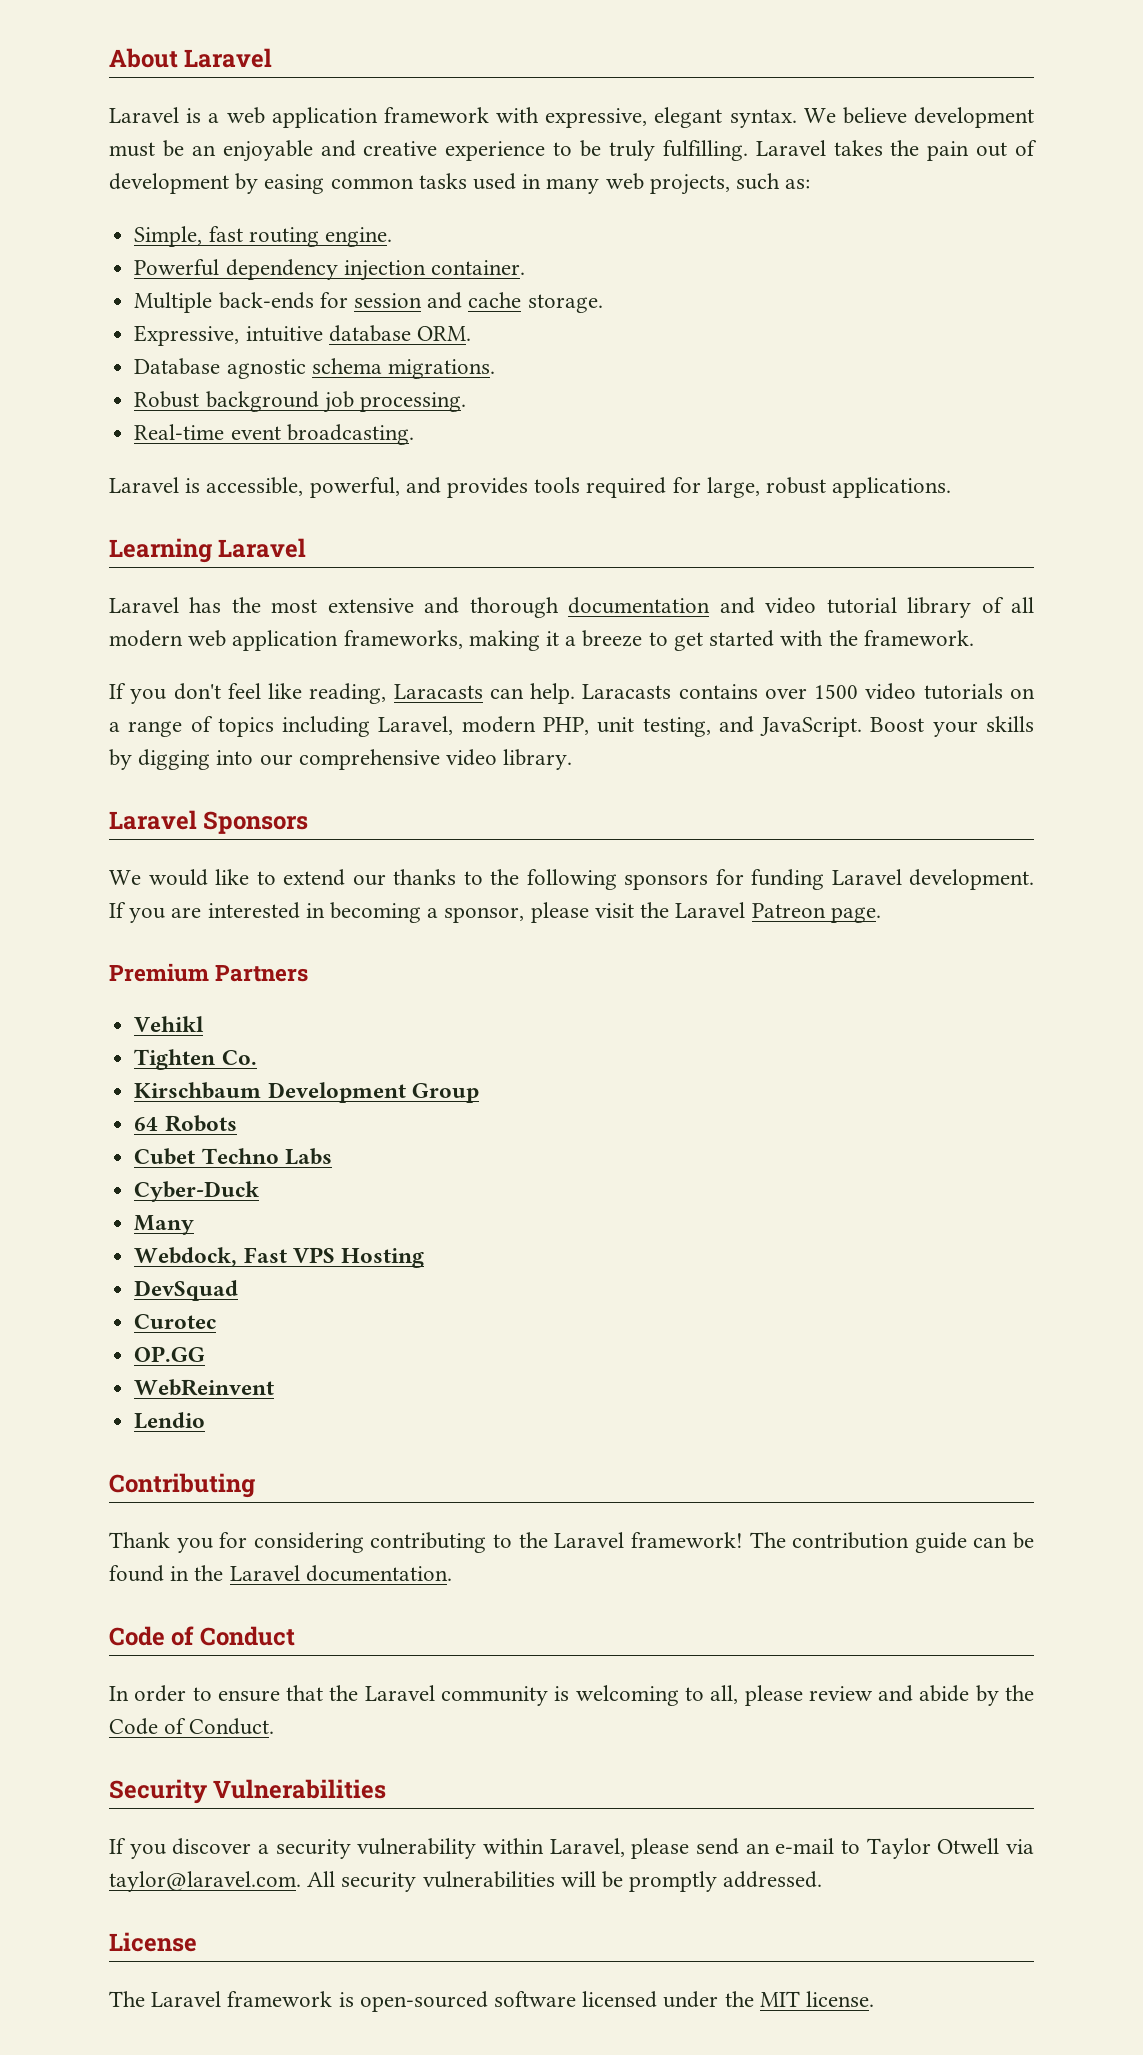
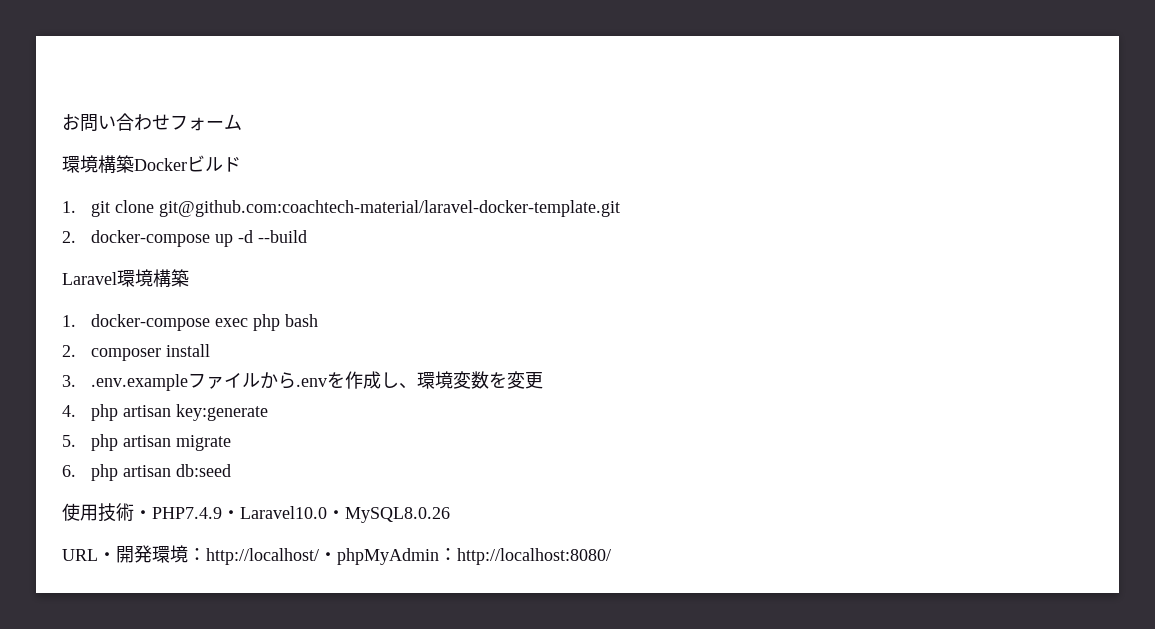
- About Laravel
- Laravel is a web application framework with expressive, elegant syntax. We believe development must be an enjoyable and creative experience to be truly fulfilling. Laravel takes the pain out of development by easing common tasks used in many web projects, such as:
- Simple, fast routing engine.
- Powerful dependency injection container.
- Multiple back-ends for session and cache storage.
- Expressive, intuitive database ORM.
- Database agnostic schema migrations.
- Robust background job processing.
- Real-time event broadcasting.
- Laravel is accessible, powerful, and provides tools required for large, robust applications.
- Learning Laravel
- Laravel has the most extensive and thorough documentation and video tutorial library of all modern web application frameworks, making it a breeze to get started with the framework.
- If you don't feel like reading, Laracasts can help. Laracasts contains over 1500 video tutorials on a range of topics including Laravel, modern PHP, unit testing, and JavaScript. Boost your skills by digging into our comprehensive video library.
- Laravel Sponsors
- We would like to extend our thanks to the following sponsors for funding Laravel development. If you are interested in becoming a sponsor, please visit the Laravel Patreon page.
- Premium Partners
- Vehikl
- Tighten Co.
- Kirschbaum Development Group
- 64 Robots
- Cubet Techno Labs
- Cyber-Duck
- Many
- Webdock, Fast VPS Hosting
- DevSquad
- Curotec
- OP.GG
- WebReinvent
- Lendio
- Contributing
- Thank you for considering contributing to the Laravel framework! The contribution guide can be found in the Laravel documentation.
- Code of Conduct
- In order to ensure that the Laravel community is welcoming to all, please review and abide by the Code of Conduct.
- Security Vulnerabilities
- If you discover a security vulnerability within Laravel, please send an e-mail to Taylor Otwell via taylor@laravel.com. All security vulnerabilities will be promptly addressed.
- License
- The Laravel framework is open-sourced software licensed under the MIT license.
+ お問い合わせフォーム
+ 環境構築Dockerビルド
+ 1. git clone git@github.com:coachtech-material/laravel-docker-template.git
+ 2. docker-compose up -d --build
+ Laravel環境構築
+ 1. docker-compose exec php bash
+ 2. composer install
+ 3. .env.exampleファイルから.envを作成し、環境変数を変更
+ 4. php artisan key:generate
+ 5. php artisan migrate
+ 6. php artisan db:seed
+ 使用技術・PHP7.4.9・Laravel10.0・MySQL8.0.26
+ URL・開発環境：http://localhost/・phpMyAdmin：http://localhost:8080/

